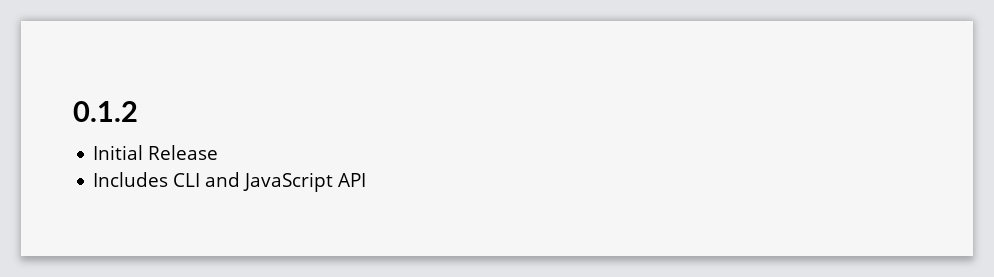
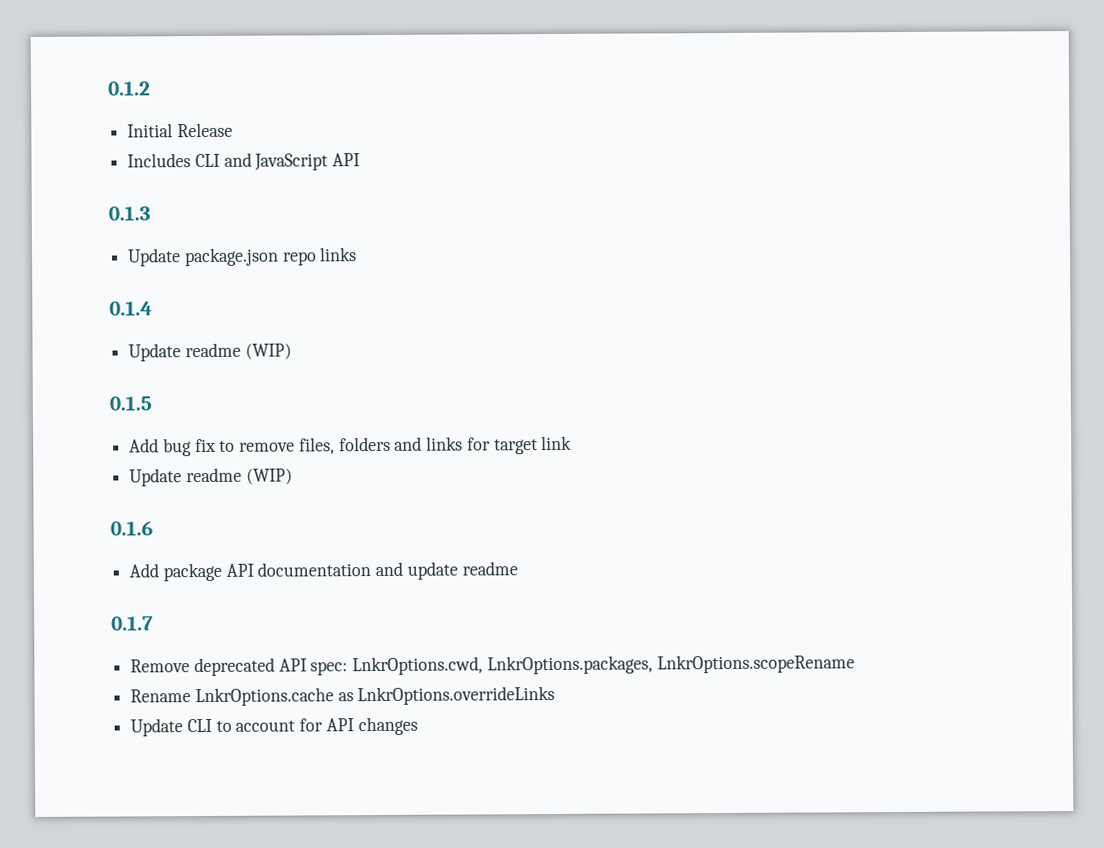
+ 0.1.3
+ Update package.json repo links
+ 0.1.4
+ Update readme (WIP)
+ 0.1.5
+ Add bug fix to remove files, folders and links for target link
+ Update readme (WIP)
+ 0.1.6
+ Add package API documentation and update readme
+ 0.1.7
+ Remove deprecated API spec: LnkrOptions.cwd, LnkrOptions.packages, LnkrOptions.scopeRename
+ Rename LnkrOptions.cache as LnkrOptions.overrideLinks
+ Update CLI to account for API changes

